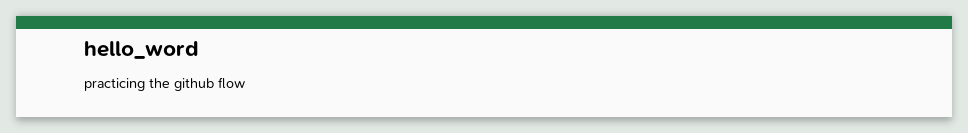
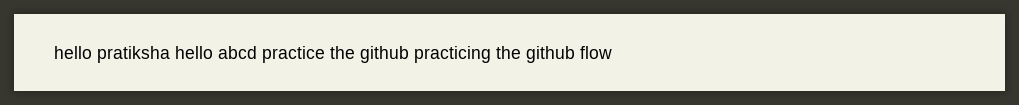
- hello_word
- practicing the github flow
+ hello pratiksha hello abcd practice the github practicing the github flow

